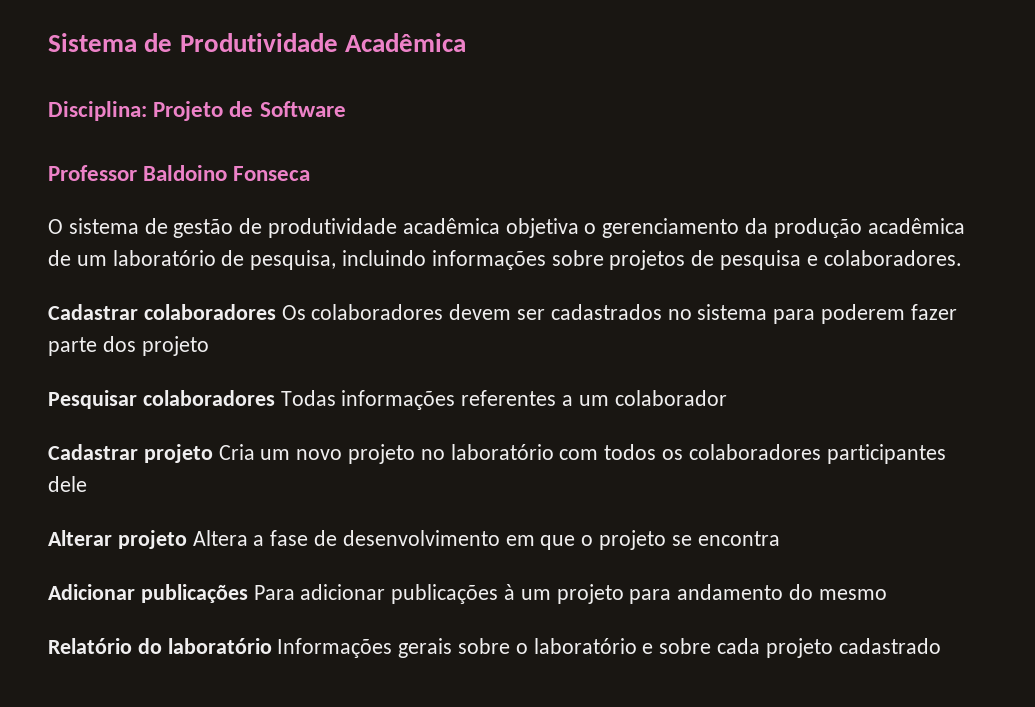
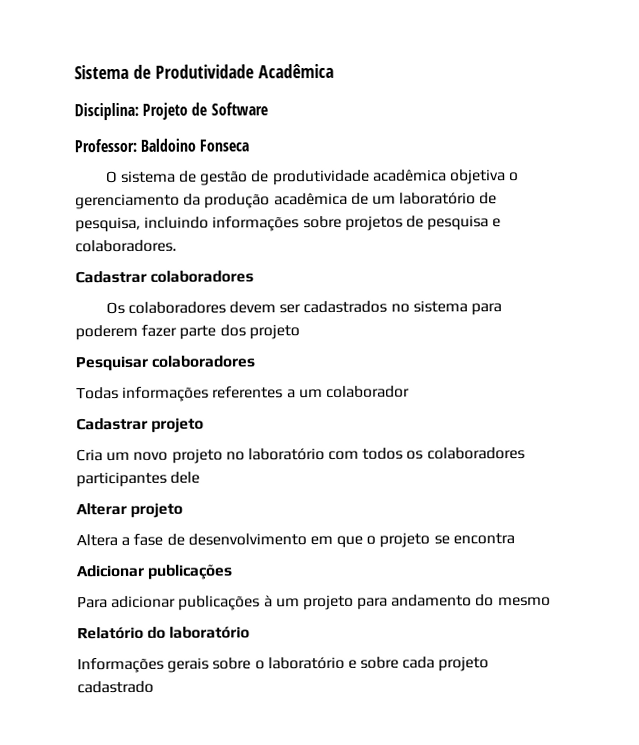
- Professor Baldoino Fonseca
+ Professor: Baldoino Fonseca
- Cadastrar colaboradores Os colaboradores devem ser cadastrados no sistema para poderem fazer parte dos projeto
+ Cadastrar colaboradores
+ Os colaboradores devem ser cadastrados no sistema para poderem fazer parte dos projeto
- Pesquisar colaboradores Todas informações referentes a um colaborador
+ Pesquisar colaboradores
+ Todas informações referentes a um colaborador
- Cadastrar projeto Cria um novo projeto no laboratório com todos os colaboradores participantes dele
+ Cadastrar projeto
+ Cria um novo projeto no laboratório com todos os colaboradores participantes dele
- Alterar projeto Altera a fase de desenvolvimento em que o projeto se encontra
+ Alterar projeto
+ Altera a fase de desenvolvimento em que o projeto se encontra
- Adicionar publicações Para adicionar publicações à um projeto para andamento do mesmo
+ Adicionar publicações
+ Para adicionar publicações à um projeto para andamento do mesmo
- Relatório do laboratório Informações gerais sobre o laboratório e sobre cada projeto cadastrado
+ Relatório do laboratório
+ Informações gerais sobre o laboratório e sobre cada projeto cadastrado

